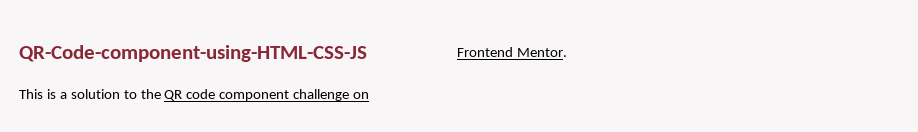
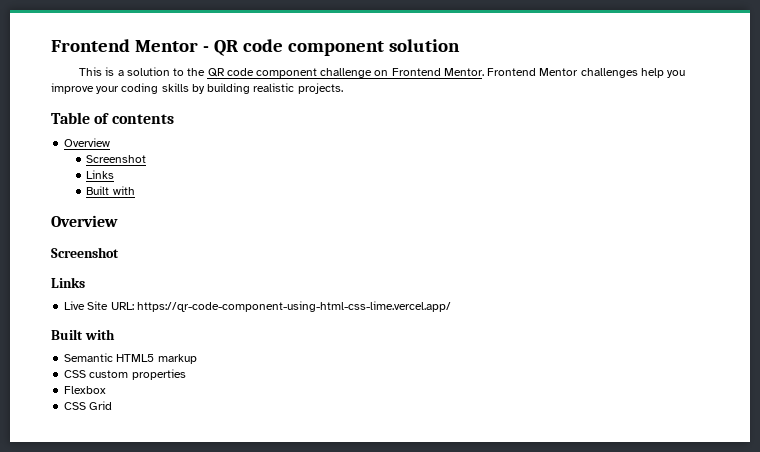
- QR-Code-component-using-HTML-CSS-JS
+ Frontend Mentor - QR code component solution
+ Frontend Mentor challenges help you improve your coding skills by building realistic projects.
+ Table of contents
+ Overview
+ Screenshot
+ Links
+ Built with
+ Overview
+ Screenshot
+ Links
+ Live Site URL: https://qr-code-component-using-html-css-lime.vercel.app/
+ Built with
+ Semantic HTML5 markup
+ CSS custom properties
+ Flexbox
+ CSS Grid

